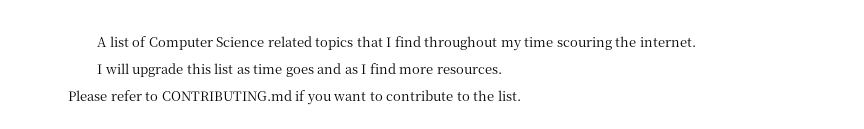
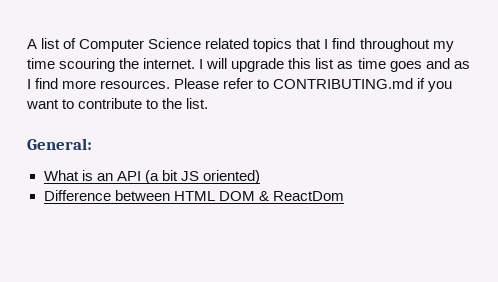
- A list of Computer Science related topics that I find throughout my time scouring the internet.
- I will upgrade this list as time goes and as I find more resources.
- Please refer to CONTRIBUTING.md if you want to contribute to the list.
+ A list of Computer Science related topics that I find throughout my time scouring the internet. I will upgrade this list as time goes and as I find more resources. Please refer to CONTRIBUTING.md if you want to contribute to the list.
+ General:
+ What is an API (a bit JS oriented)
+ Difference between HTML DOM & ReactDom

